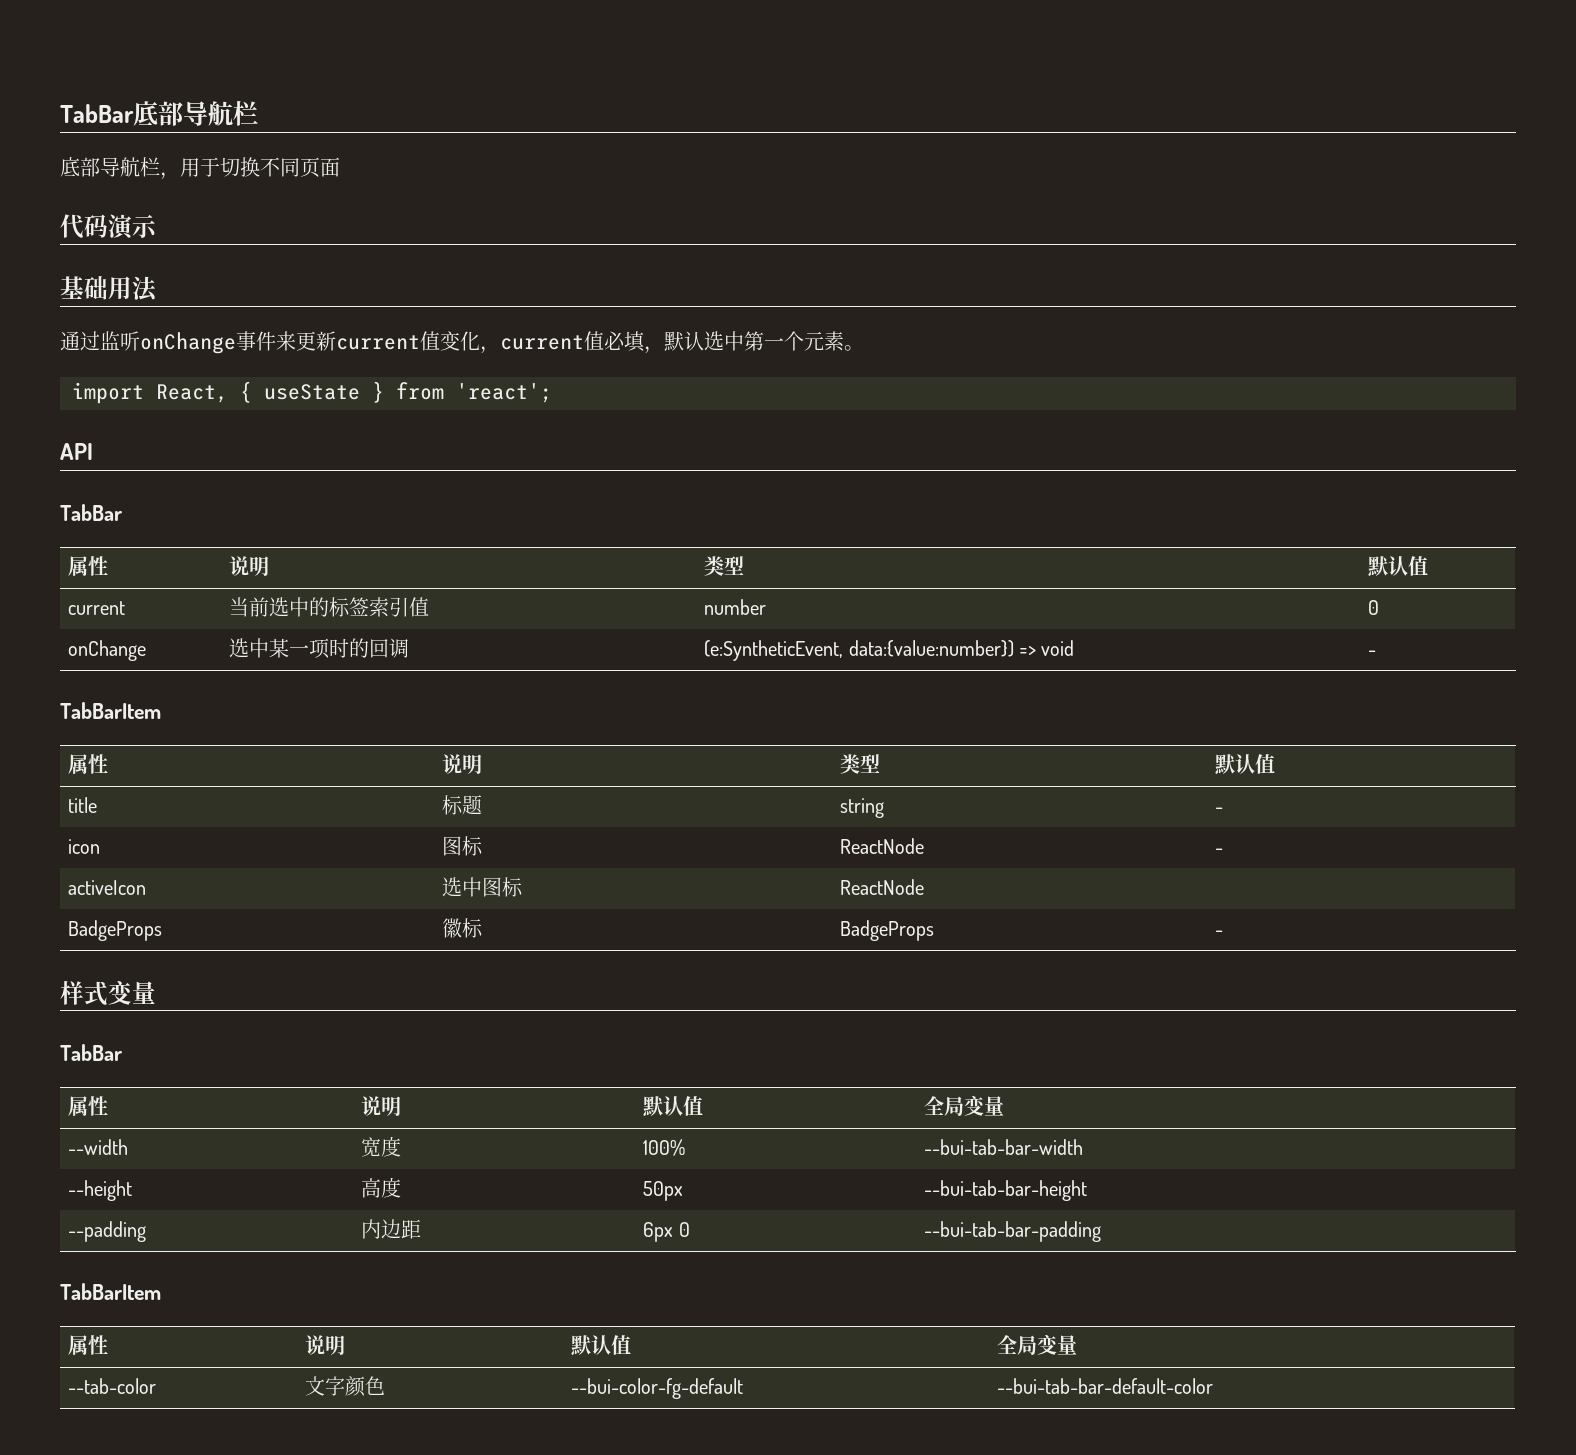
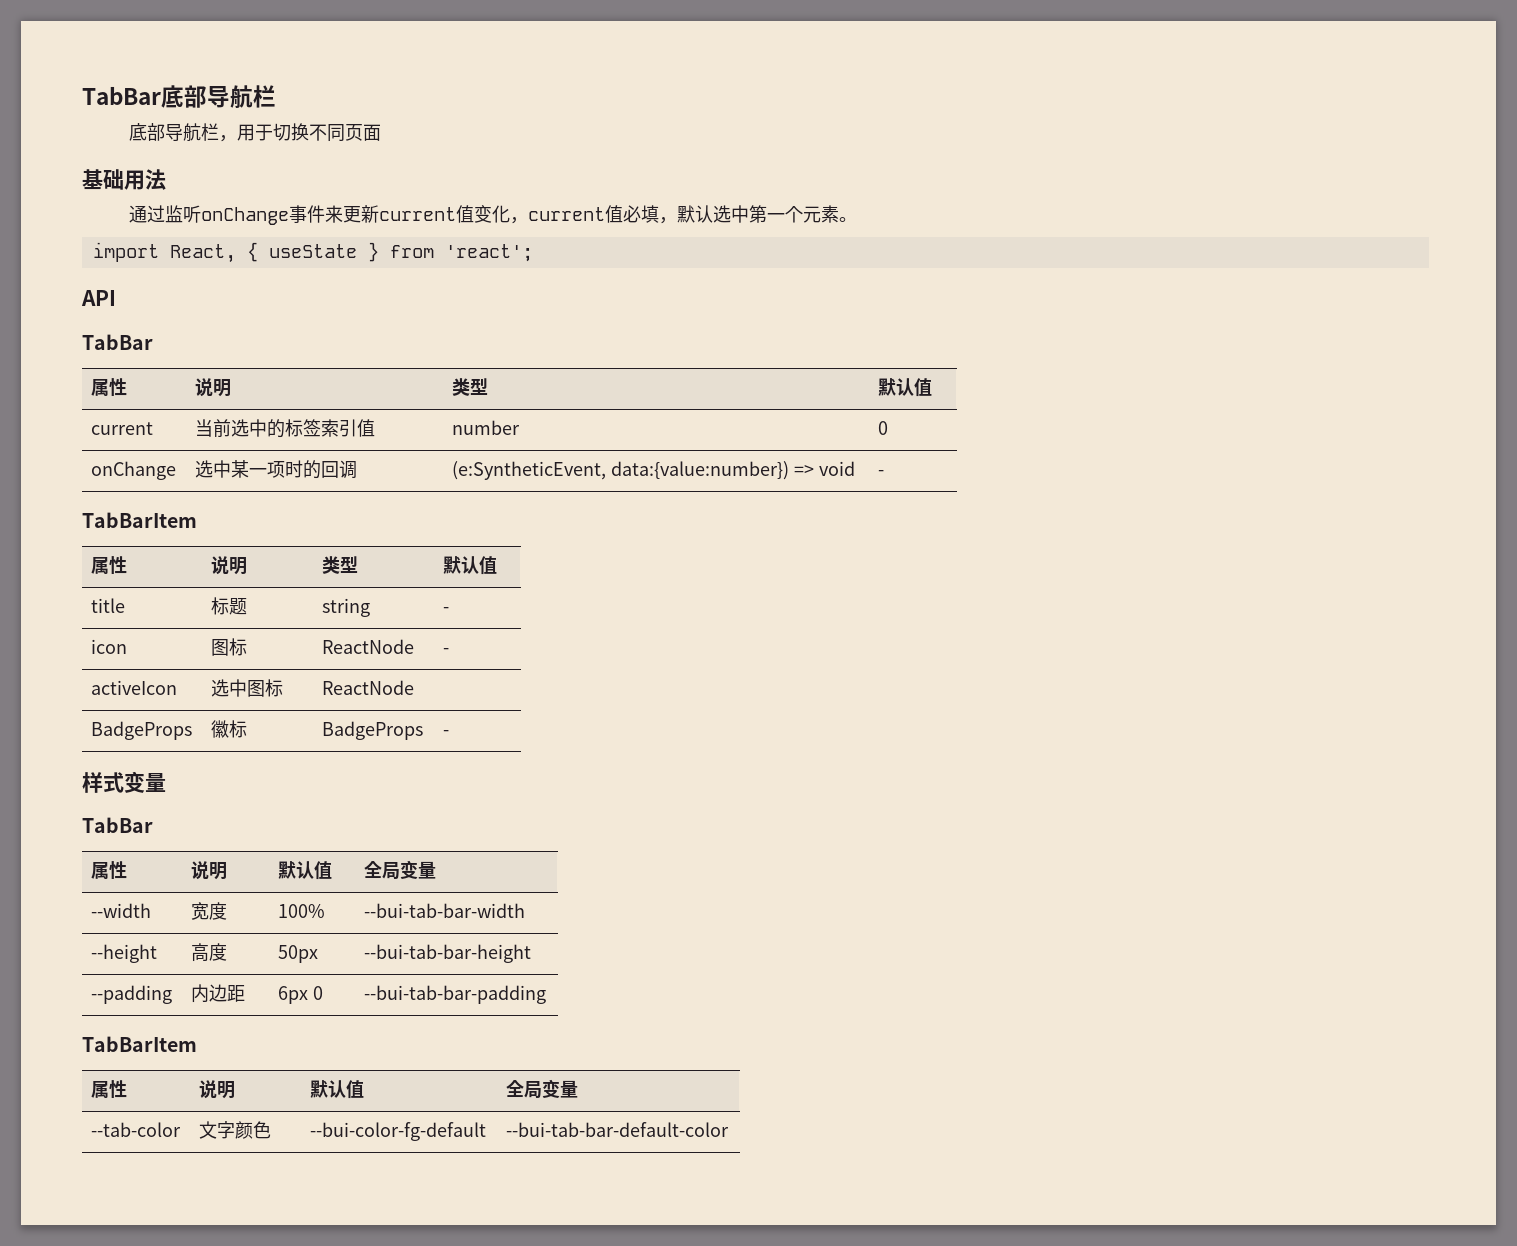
- 代码演示

